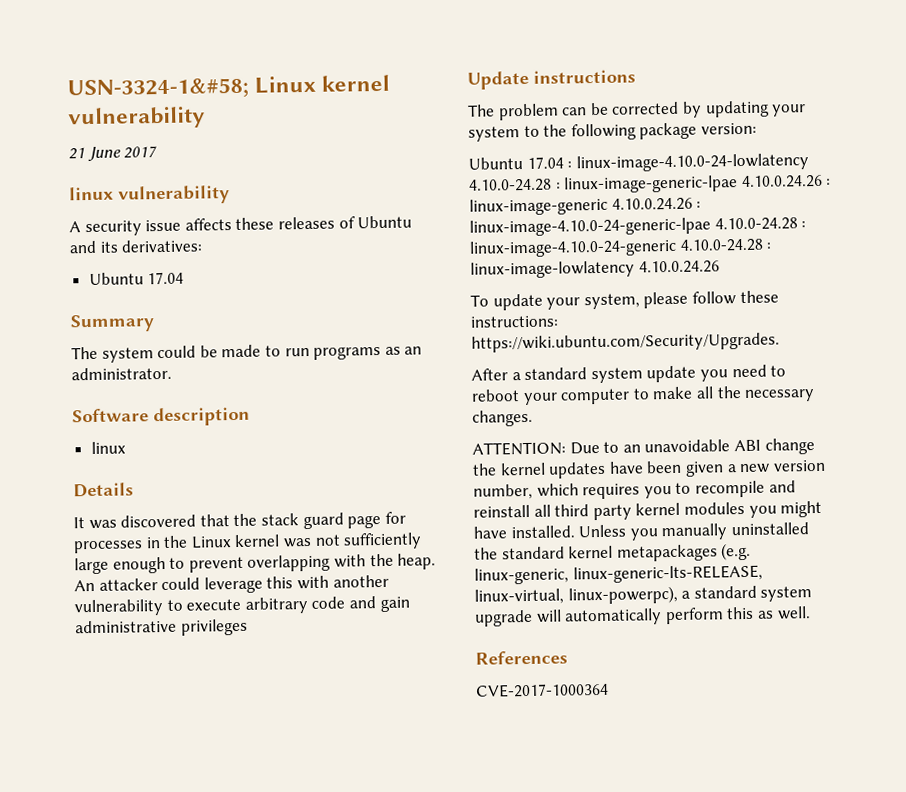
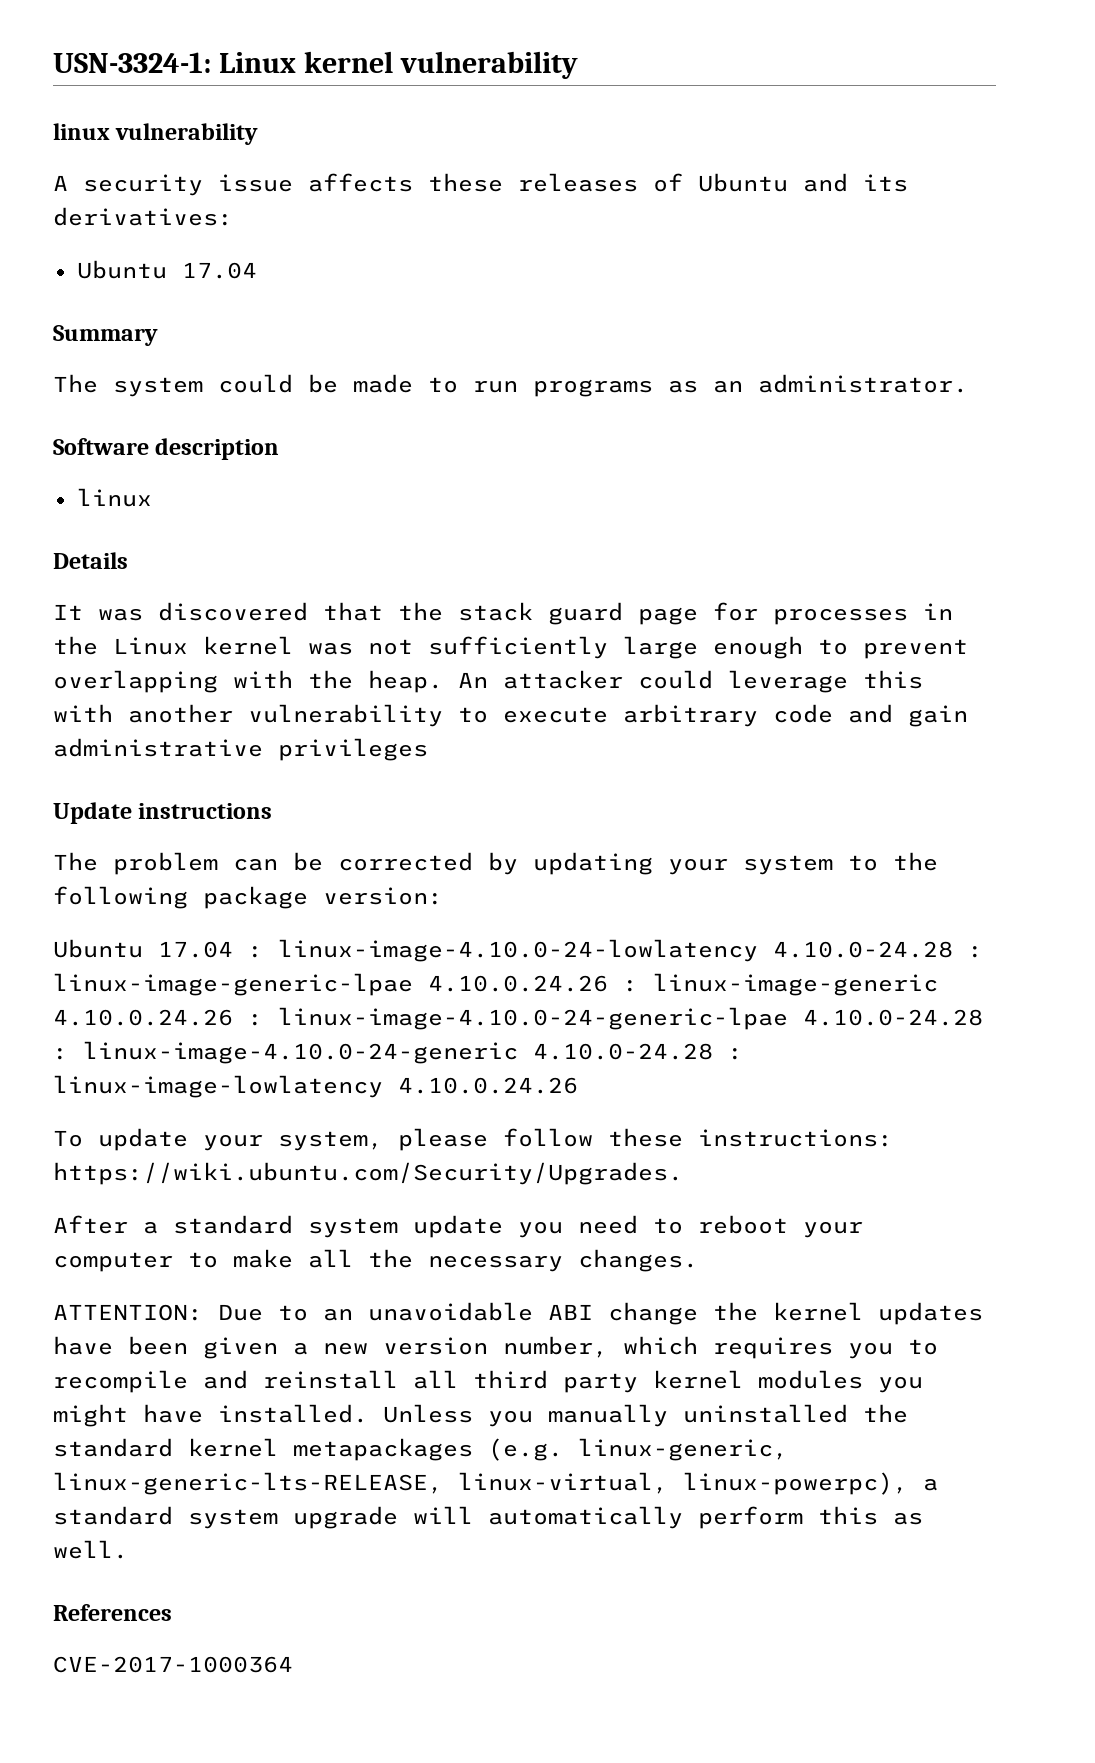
- USN-3324-1&#58; Linux kernel vulnerability
+ USN-3324-1: Linux kernel vulnerability
- 21 June 2017

